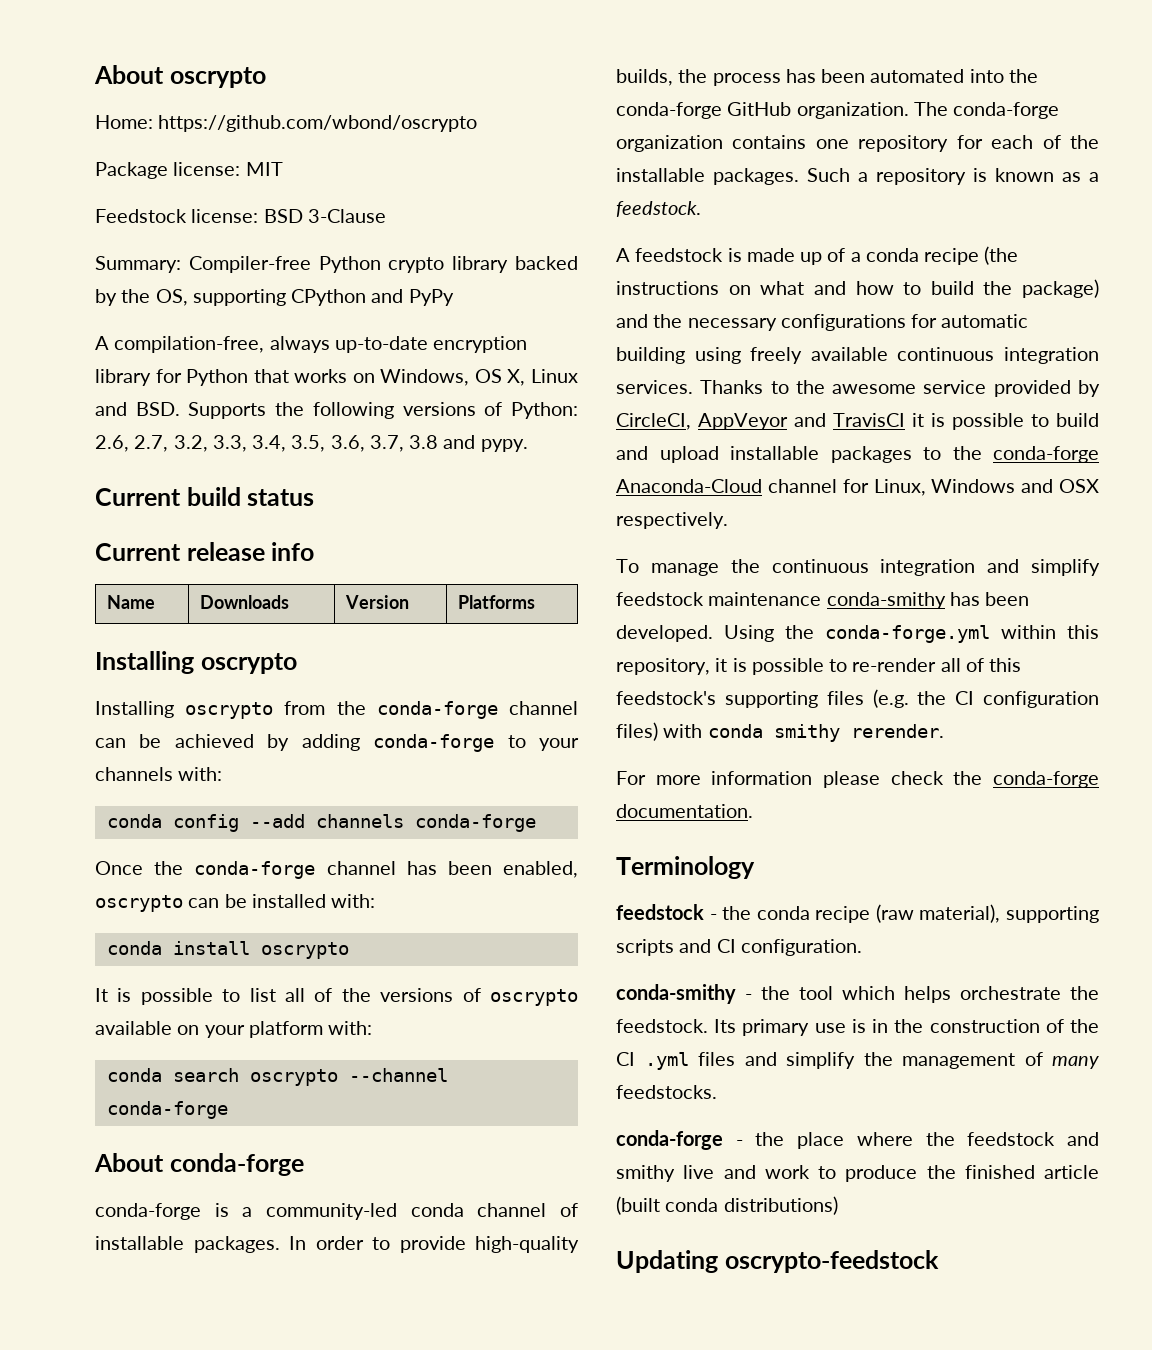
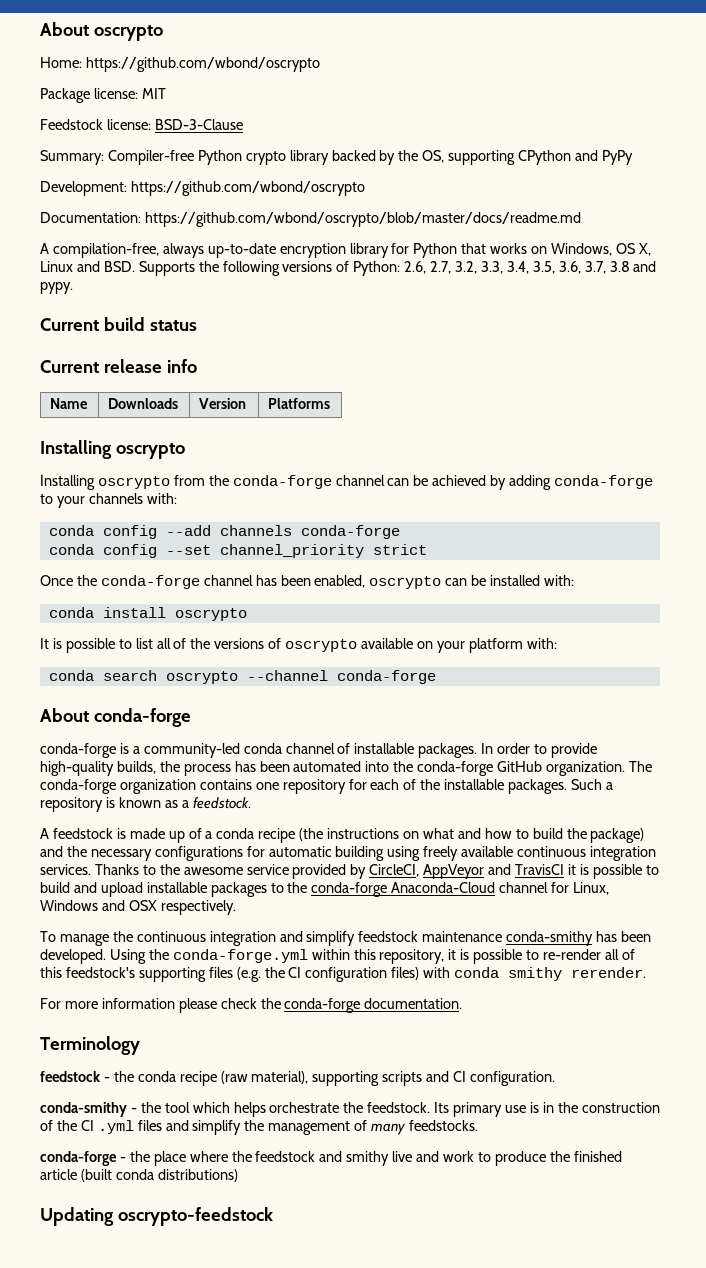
- Feedstock license: BSD 3-Clause
+ Feedstock license: BSD-3-Clause
+ Development: https://github.com/wbond/oscrypto
+ Documentation: https://github.com/wbond/oscrypto/blob/master/docs/readme.md
+ conda config --set channel_priority strict

